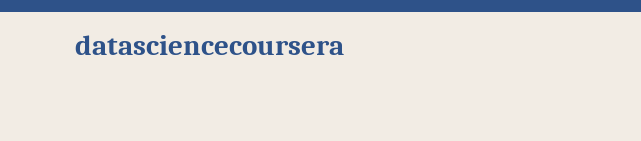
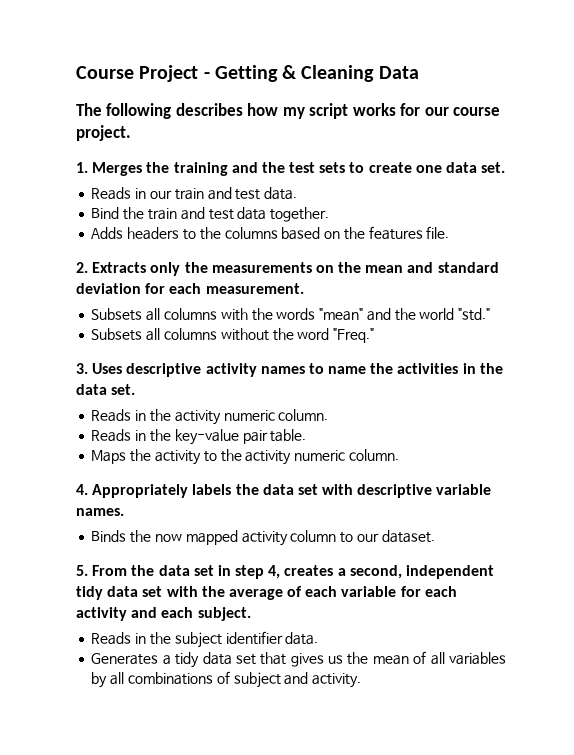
- datasciencecoursera
+ Course Project - Getting & Cleaning Data
+ The following describes how my script works for our course project.
+ 1. Merges the training and the test sets to create one data set.
+ Reads in our train and test data.
+ Bind the train and test data together.
+ Adds headers to the columns based on the features file.
+ 2. Extracts only the measurements on the mean and standard deviation for each measurement.
+ Subsets all columns with the words "mean" and the world "std."
+ Subsets all columns without the word "Freq."
+ 3. Uses descriptive activity names to name the activities in the data set.
+ Reads in the activity numeric column.
+ Reads in the key-value pair table.
+ Maps the activity to the activity numeric column.
+ 4. Appropriately labels the data set with descriptive variable names.
+ Binds the now mapped activity column to our dataset.
+ 5. From the data set in step 4, creates a second, independent tidy data set with the average of each variable for each activity and each subject.
+ Reads in the subject identifier data.
+ Generates a tidy data set that gives us the mean of all variables by all combinations of subject and activity.

